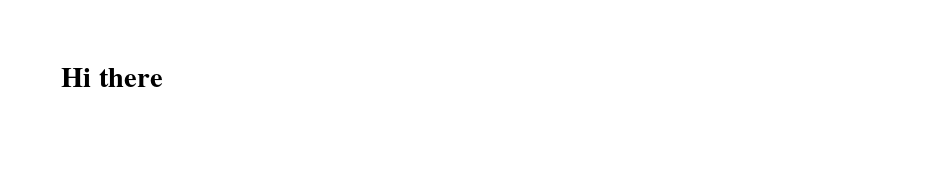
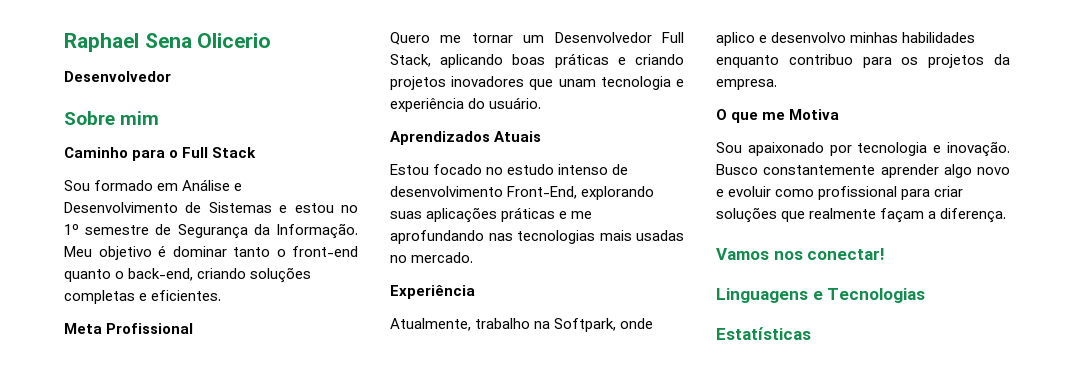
- Hi there
+ Raphael Sena Olicerio
+ Desenvolvedor
+ Sobre mim
+ Caminho para o Full Stack
+ Sou formado em Análise e Desenvolvimento de Sistemas e estou no 1º semestre de Segurança da Informação. Meu objetivo é dominar tanto o front-end quanto o back-end, criando soluções completas e eficientes.
+ Meta Profissional
+ Quero me tornar um Desenvolvedor Full Stack, aplicando boas práticas e criando projetos inovadores que unam tecnologia e experiência do usuário.
+ Aprendizados Atuais
+ Estou focado no estudo intenso de desenvolvimento Front-End, explorando suas aplicações práticas e me aprofundando nas tecnologias mais usadas no mercado.
+ Experiência
+ Atualmente, trabalho na Softpark, onde aplico e desenvolvo minhas habilidades enquanto contribuo para os projetos da empresa.
+ O que me Motiva
+ Sou apaixonado por tecnologia e inovação. Busco constantemente aprender algo novo e evoluir como profissional para criar soluções que realmente façam a diferença.
+ Vamos nos conectar!
+ Linguagens e Tecnologias
+ Estatísticas

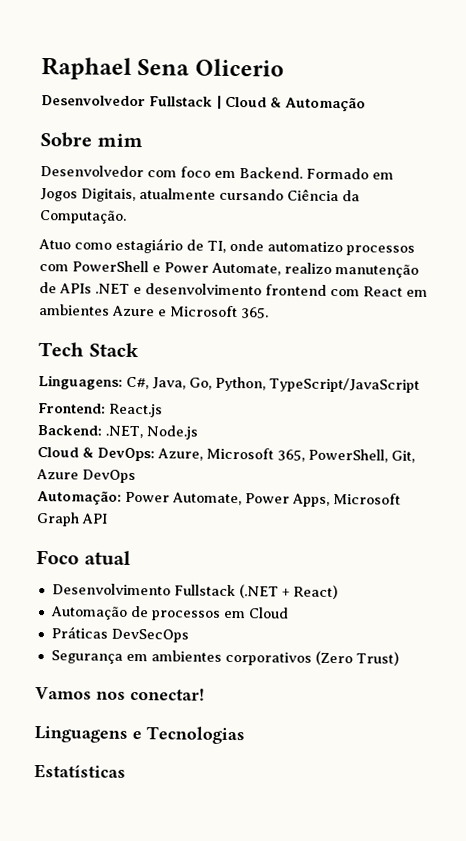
  Raphael Sena Olicerio
- Desenvolvedor
+ Desenvolvedor Fullstack | Cloud & Automação
  Sobre mim
- Caminho para o Full Stack
- Sou formado em Análise e Desenvolvimento de Sistemas e estou no 1º semestre de Segurança da Informação. Meu objetivo é dominar tanto o front-end quanto o back-end, criando soluções completas e eficientes.
- Meta Profissional
- Quero me tornar um Desenvolvedor Full Stack, aplicando boas práticas e criando projetos inovadores que unam tecnologia e experiência do usuário.
- Aprendizados Atuais
- Estou focado no estudo intenso de desenvolvimento Front-End, explorando suas aplicações práticas e me aprofundando nas tecnologias mais usadas no mercado.
- Experiência
- Atualmente, trabalho na Softpark, onde aplico e desenvolvo minhas habilidades enquanto contribuo para os projetos da empresa.
- O que me Motiva
- Sou apaixonado por tecnologia e inovação. Busco constantemente aprender algo novo e evoluir como profissional para criar soluções que realmente façam a diferença.
+ Desenvolvedor com foco em Backend. Formado em Jogos Digitais, atualmente cursando Ciência da Computação.
+ Atuo como estagiário de TI, onde automatizo processos com PowerShell e Power Automate, realizo manutenção de APIs .NET e desenvolvimento frontend com React em ambientes Azure e Microsoft 365.
+ Tech Stack
+ Linguagens: C#, Java, Go, Python, TypeScript/JavaScript
+ Frontend: React.js
+ Backend: .NET, Node.js
+ Cloud & DevOps: Azure, Microsoft 365, PowerShell, Git, Azure DevOps
+ Automação: Power Automate, Power Apps, Microsoft Graph API
+ Foco atual
+ Desenvolvimento Fullstack (.NET + React)
+ Automação de processos em Cloud
+ Práticas DevSecOps
+ Segurança em ambientes corporativos (Zero Trust)

